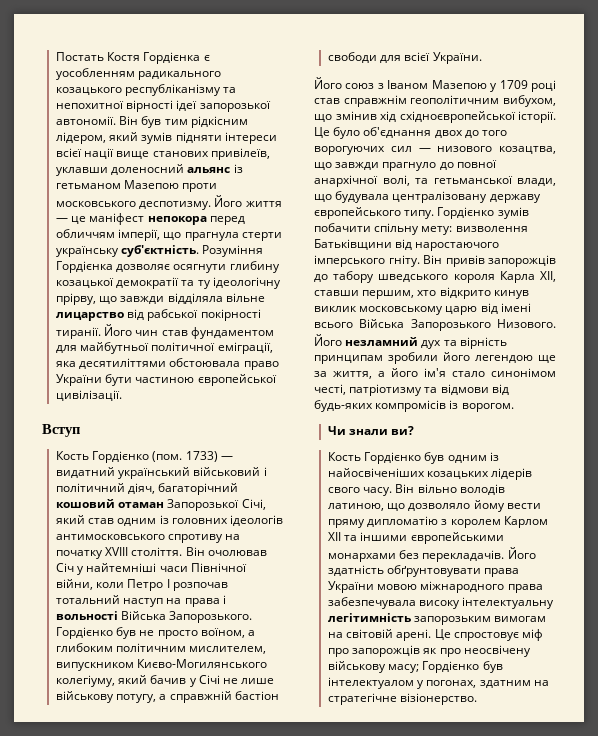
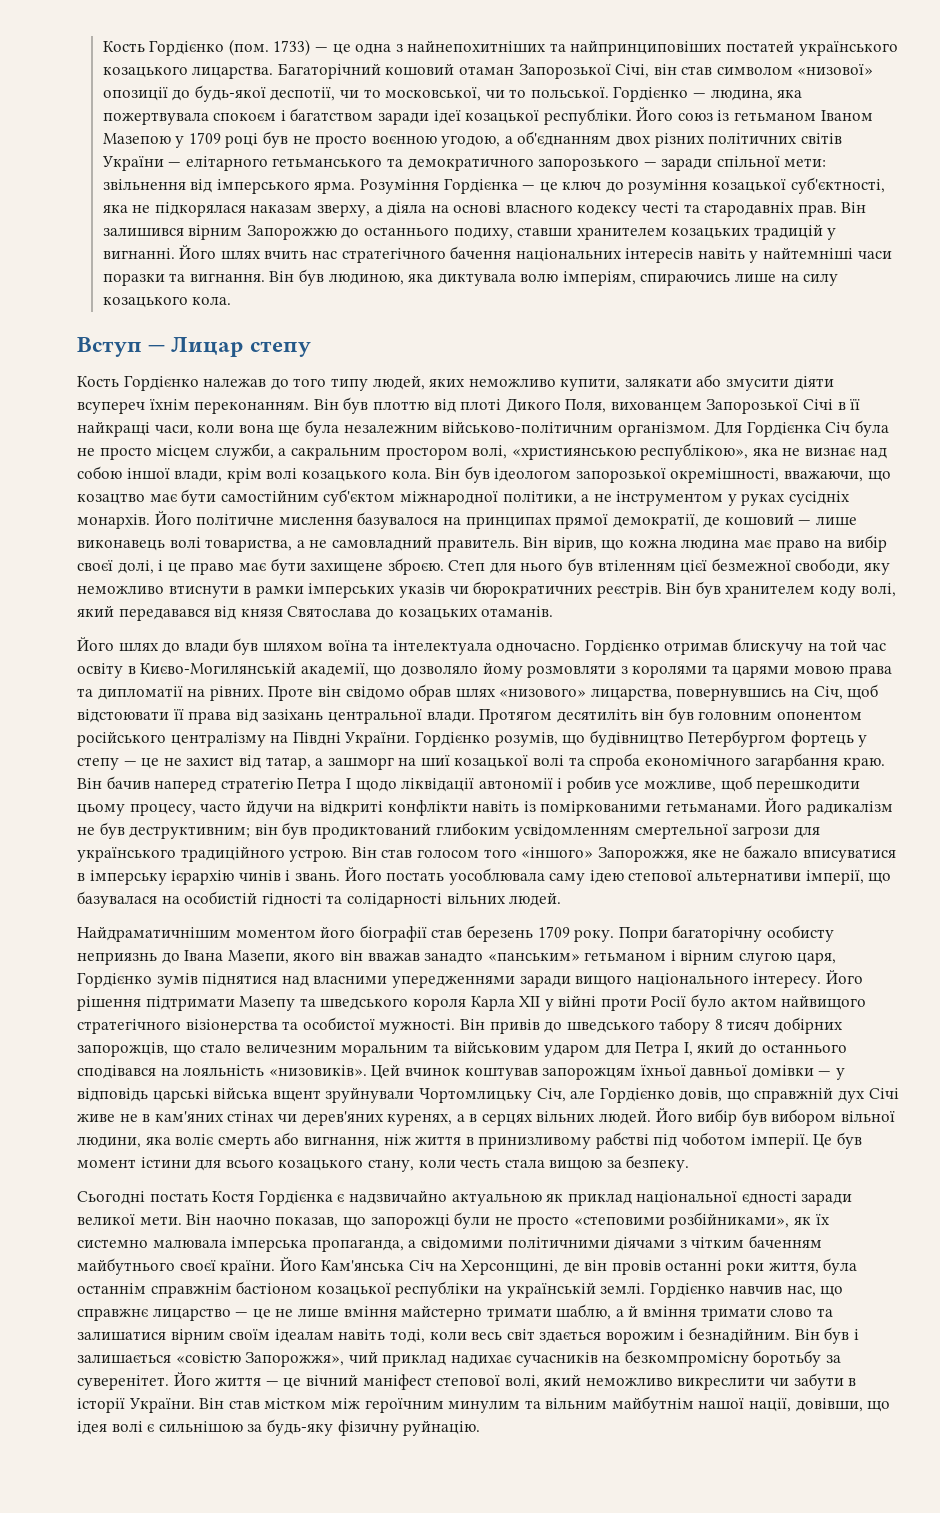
- Постать Костя Гордієнка є уособленням радикального козацького республіканізму та непохитної вірності ідеї запорозької автономії. Він був тим рідкісним лідером, який зумів підняти інтереси всієї нації вище станових привілеїв, уклавши доленосний альянс із гетьманом Мазепою проти московського деспотизму. Його життя — це маніфест непокора перед обличчям імперії, що прагнула стерти українську суб'єктність. Розуміння Гордієнка дозволяє осягнути глибину козацької демократії та ту ідеологічну прірву, що завжди відділяла вільне лицарство від рабської покірності тиранії. Його чин став фундаментом для майбутньої політичної еміграції, яка десятиліттями обстоювала право України бути частиною європейської цивілізації.
- Вступ
- 1733) — видатний український військовий і політичний діяч, багаторічний кошовий отаман Запорозької Січі, який став одним із головних ідеологів антимосковського спротиву на початку XVIII століття. Він очолював Січ у найтемніші часи Північної війни, коли Петро I розпочав тотальний наступ на права і вольності Війська Запорозького. Гордієнко був не просто воїном, а глибоким політичним мислителем, випускником Києво-Могилянського колегіуму, який бачив у Січі не лише військову потугу, а справжній бастіон свободи для всієї України.
- Його союз з Іваном Мазепою у 1709 році став справжнім геополітичним вибухом, що змінив хід східноєвропейської історії. Це було об'єднання двох до того ворогуючих сил — низового козацтва, що завжди прагнуло до повної анархічної волі, та гетьманської влади, що будувала централізовану державу європейського типу. Гордієнко зумів побачити спільну мету: визволення Батьківщини від наростаючого імперського гніту. Він привів запорожців до табору шведського короля Карла XII, ставши першим, хто відкрито кинув виклик московському царю від імені всього Війська Запорозького Низового. Його незламний дух та вірність принципам зробили його легендою ще за життя, а його ім'я стало синонімом честі, патріотизму та відмови від будь-яких компромісів із ворогом.
- Чи знали ви?
- Кость Гордієнко був одним із найосвіченіших козацьких лідерів свого часу. Він вільно володів латиною, що дозволяло йому вести пряму дипломатію з королем Карлом XII та іншими європейськими монархами без перекладачів. Його здатність обґрунтовувати права України мовою міжнародного права забезпечувала високу інтелектуальну легітимність запорозьким вимогам на світовій арені. Це спростовує міф про запорожців як про неосвічену військову масу; Гордієнко був інтелектуалом у погонах, здатним на стратегічне візіонерство.
+ 1733) — це одна з найнепохитніших та найпринциповіших постатей українського козацького лицарства. Багаторічний кошовий отаман Запорозької Січі, він став символом «низової» опозиції до будь-якої деспотії, чи то московської, чи то польської. Гордієнко — людина, яка пожертвувала спокоєм і багатством заради ідеї козацької республіки. Його союз із гетьманом Іваном Мазепою у 1709 році був не просто воєнною угодою, а об'єднанням двох різних політичних світів України — елітарного гетьманського та демократичного запорозького — заради спільної мети: звільнення від імперського ярма. Розуміння Гордієнка — це ключ до розуміння козацької суб'єктності, яка не підкорялася наказам зверху, а діяла на основі власного кодексу честі та стародавніх прав. Він залишився вірним Запорожжю до останнього подиху, ставши хранителем козацьких традицій у вигнанні. Його шлях вчить нас стратегічного бачення національних інтересів навіть у найтемніші часи поразки та вигнання. Він був людиною, яка диктувала волю імперіям, спираючись лише на силу козацького кола.
+ Вступ — Лицар степу
+ Кость Гордієнко належав до того типу людей, яких неможливо купити, залякати або змусити діяти всупереч їхнім переконанням. Він був плоттю від плоті Дикого Поля, вихованцем Запорозької Січі в її найкращі часи, коли вона ще була незалежним військово-політичним організмом. Для Гордієнка Січ була не просто місцем служби, а сакральним простором волі, «християнською республікою», яка не визнає над собою іншої влади, крім волі козацького кола. Він був ідеологом запорозької окремішності, вважаючи, що козацтво має бути самостійним суб'єктом міжнародної політики, а не інструментом у руках сусідніх монархів. Його політичне мислення базувалося на принципах прямої демократії, де кошовий — лише виконавець волі товариства, а не самовладний правитель. Він вірив, що кожна людина має право на вибір своєї долі, і це право має бути захищене зброєю. Степ для нього був втіленням цієї безмежної свободи, яку неможливо втиснути в рамки імперських указів чи бюрократичних реєстрів. Він був хранителем коду волі, який передавався від князя Святослава до козацьких отаманів.
+ Його шлях до влади був шляхом воїна та інтелектуала одночасно. Гордієнко отримав блискучу на той час освіту в Києво-Могилянській академії, що дозволяло йому розмовляти з королями та царями мовою права та дипломатії на рівних. Проте він свідомо обрав шлях «низового» лицарства, повернувшись на Січ, щоб відстоювати її права від зазіхань центральної влади. Протягом десятиліть він був головним опонентом російського централізму на Півдні України. Гордієнко розумів, що будівництво Петербургом фортець у степу — це не захист від татар, а зашморг на шиї козацької волі та спроба економічного загарбання краю. Він бачив наперед стратегію Петра I щодо ліквідації автономії і робив усе можливе, щоб перешкодити цьому процесу, часто йдучи на відкриті конфлікти навіть із поміркованими гетьманами. Його радикалізм не був деструктивним; він був продиктований глибоким усвідомленням смертельної загрози для українського традиційного устрою. Він став голосом того «іншого» Запорожжя, яке не бажало вписуватися в імперську ієрархію чинів і звань. Його постать уособлювала саму ідею степової альтернативи імперії, що базувалася на особистій гідності та солідарності вільних людей.
+ Найдраматичнішим моментом його біографії став березень 1709 року. Попри багаторічну особисту неприязнь до Івана Мазепи, якого він вважав занадто «панським» гетьманом і вірним слугою царя, Гордієнко зумів піднятися над власними упередженнями заради вищого національного інтересу. Його рішення підтримати Мазепу та шведського короля Карла XII у війні проти Росії було актом найвищого стратегічного візіонерства та особистої мужності. Він привів до шведського табору 8 тисяч добірних запорожців, що стало величезним моральним та військовим ударом для Петра I, який до останнього сподівався на лояльність «низовиків». Цей вчинок коштував запорожцям їхньої давньої домівки — у відповідь царські війська вщент зруйнували Чортомлицьку Січ, але Гордієнко довів, що справжній дух Січі живе не в кам'яних стінах чи дерев'яних куренях, а в серцях вільних людей. Його вибір був вибором вільної людини, яка воліє смерть або вигнання, ніж життя в принизливому рабстві під чоботом імперії. Це був момент істини для всього козацького стану, коли честь стала вищою за безпеку.
+ Сьогодні постать Костя Гордієнка є надзвичайно актуальною як приклад національної єдності заради великої мети. Він наочно показав, що запорожці були не просто «степовими розбійниками», як їх системно малювала імперська пропаганда, а свідомими політичними діячами з чітким баченням майбутнього своєї країни. Його Кам'янська Січ на Херсонщині, де він провів останні роки життя, була останнім справжнім бастіоном козацької республіки на українській землі. Гордієнко навчив нас, що справжнє лицарство — це не лише вміння майстерно тримати шаблю, а й вміння тримати слово та залишатися вірним своїм ідеалам навіть тоді, коли весь світ здається ворожим і безнадійним. Він був і залишається «совістю Запорожжя», чий приклад надихає сучасників на безкомпромісну боротьбу за суверенітет. Його життя — це вічний маніфест степової волі, який неможливо викреслити чи забути в історії України. Він став містком між героїчним минулим та вільним майбутнім нашої нації, довівши, що ідея волі є сильнішою за будь-яку фізичну руйнацію.

